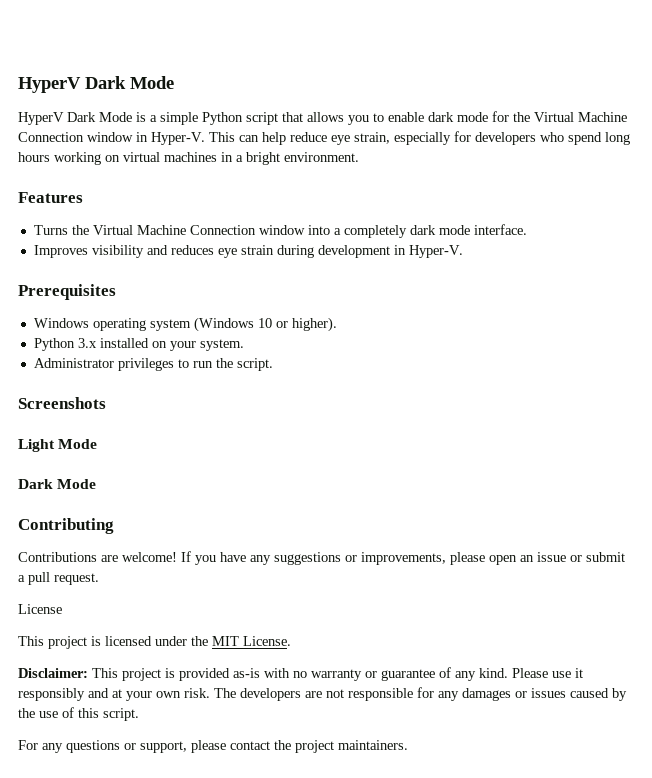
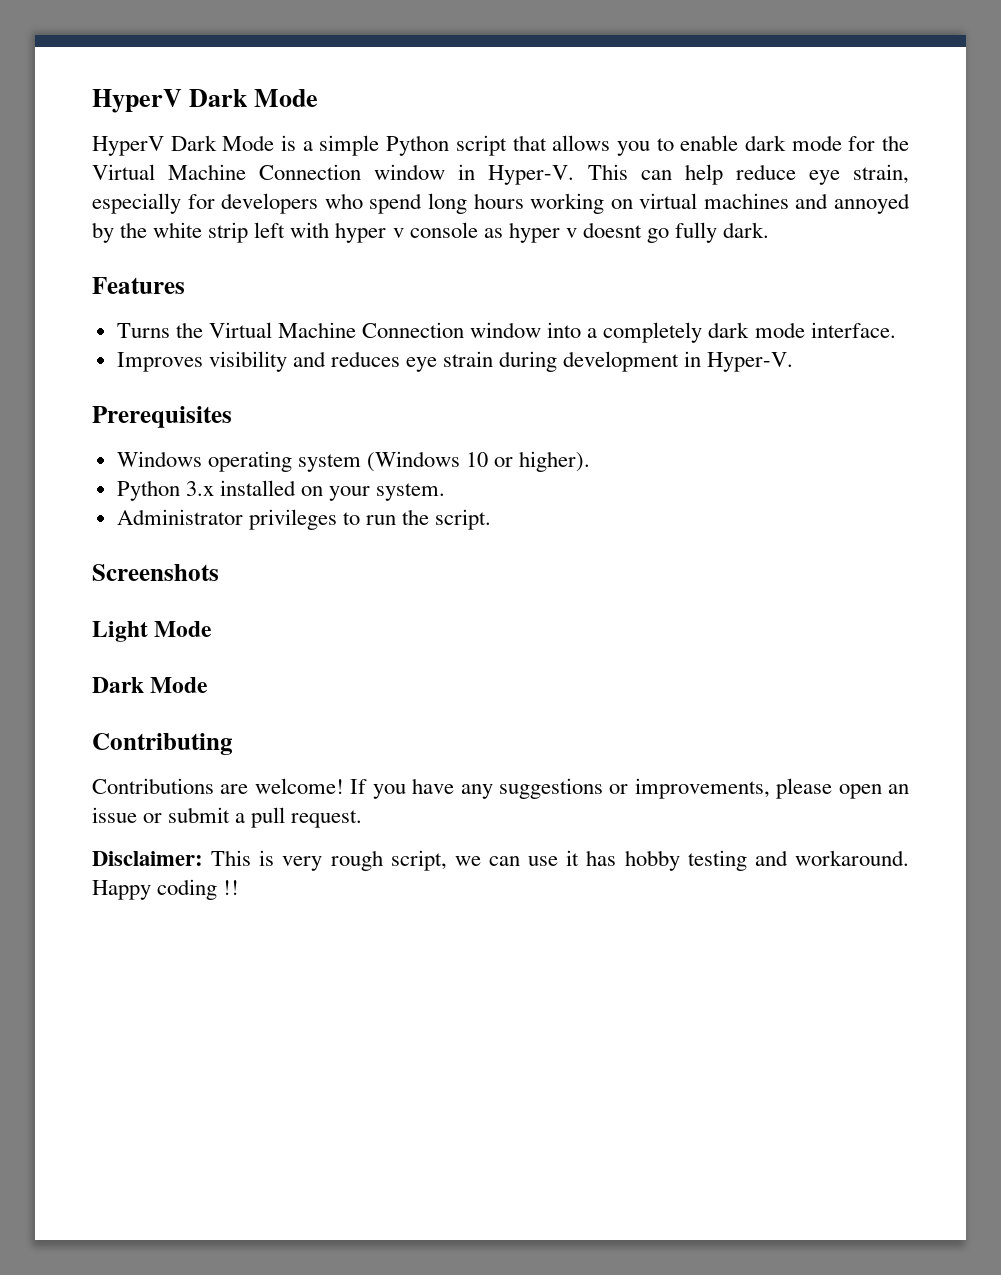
- This can help reduce eye strain, especially for developers who spend long hours working on virtual machines in a bright environment.
+ This can help reduce eye strain, especially for developers who spend long hours working on virtual machines and annoyed by the white strip left with hyper v console as hyper v doesnt go fully dark.
- License
- This project is licensed under the MIT License.
- Disclaimer: This project is provided as-is with no warranty or guarantee of any kind. Please use it responsibly and at your own risk. The developers are not responsible for any damages or issues caused by the use of this script.
- For any questions or support, please contact the project maintainers.
+ Disclaimer: This is very rough script, we can use it has hobby testing and workaround. Happy coding !!

